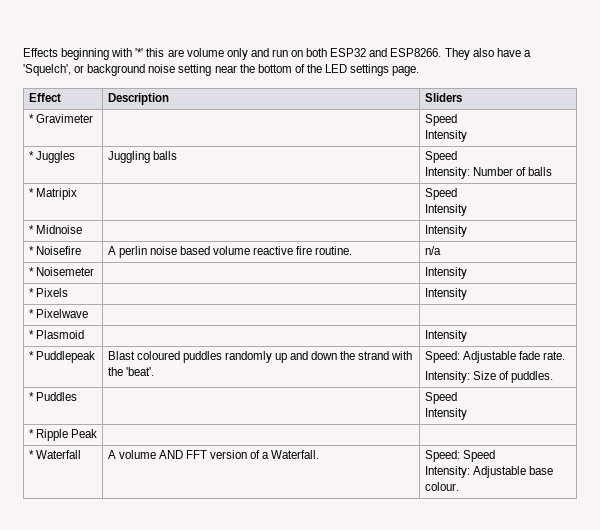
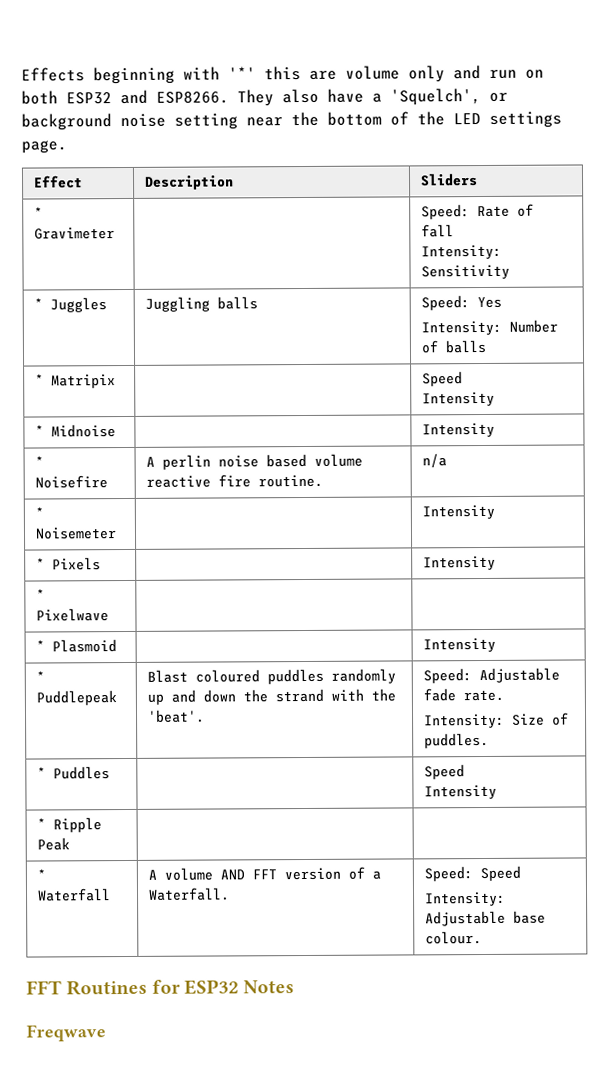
- * Gravimeter | | Speed
- Intensity
+ * Gravimeter | | Speed: Rate of fall
+ Intensity: Sensitivity
- * Juggles | Juggling balls | Speed
+ * Juggles | Juggling balls | Speed: Yes
+ FFT Routines for ESP32 Notes
+ Freqwave

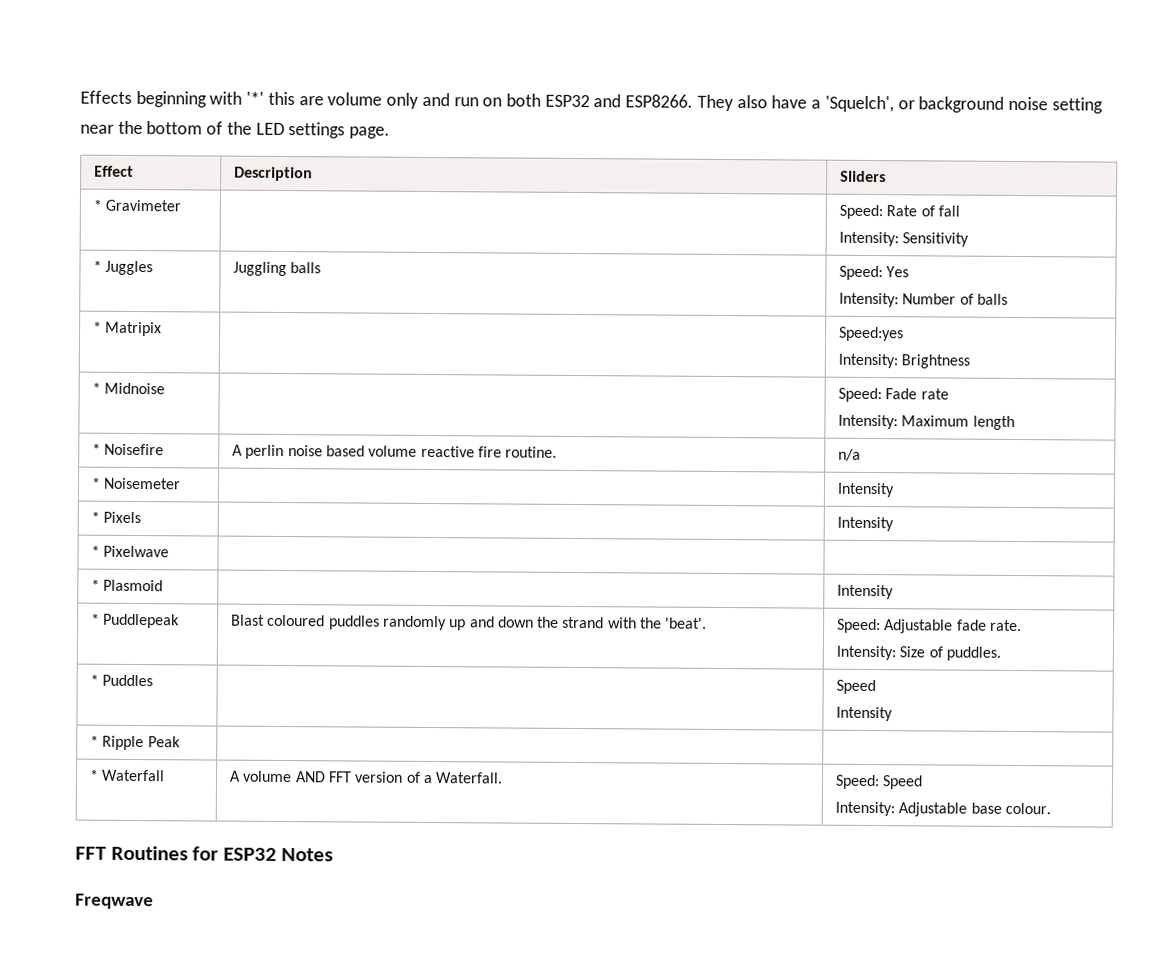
- * Matripix | | Speed
- Intensity
+ * Matripix | | Speed:yes
+ Intensity: Brightness
- * Midnoise | | Intensity
+ * Midnoise | | Speed: Fade rate
+ Intensity: Maximum length

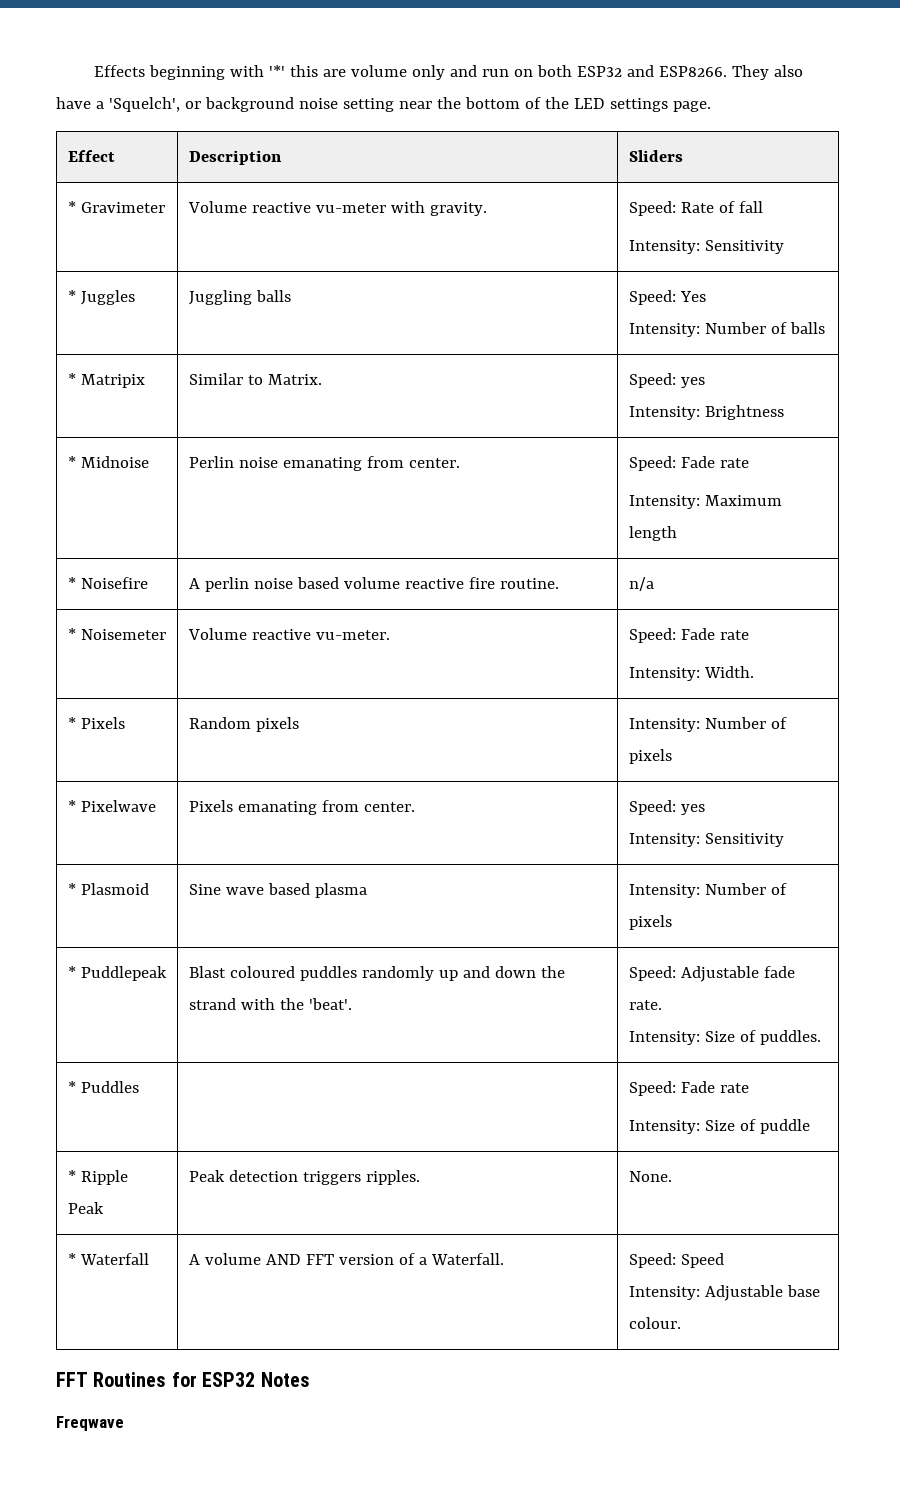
- * Gravimeter | | Speed: Rate of fall
+ * Gravimeter | Volume reactive vu-meter with gravity. | Speed: Rate of fall
- * Matripix | | Speed:yes
+ * Matripix | Similar to Matrix. | Speed: yes
- * Midnoise | | Speed: Fade rate
+ * Midnoise | Perlin noise emanating from center. | Speed: Fade rate
- * Noisemeter | | Intensity
- * Pixels | | Intensity
- * Pixelwave | |
- * Plasmoid | | Intensity
+ * Noisemeter | Volume reactive vu-meter. | Speed: Fade rate
+ Intensity: Width.
+ * Pixels | Random pixels | Intensity: Number of pixels
+ * Pixelwave | Pixels emanating from center. | Speed: yes
+ Intensity: Sensitivity
+ * Plasmoid | Sine wave based plasma | Intensity: Number of pixels
- * Puddles | | Speed
- Intensity
- * Ripple Peak | |
+ * Puddles | | Speed: Fade rate
+ Intensity: Size of puddle
+ * Ripple Peak | Peak detection triggers ripples. | None.

